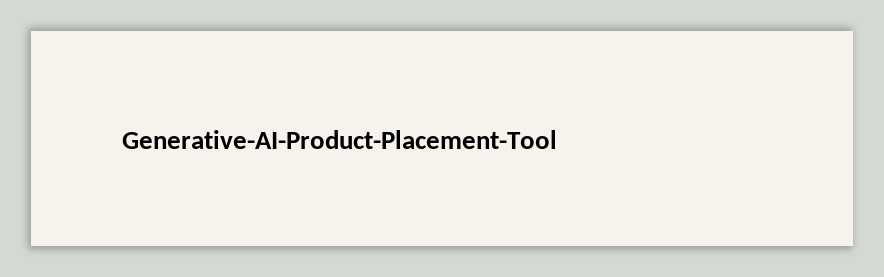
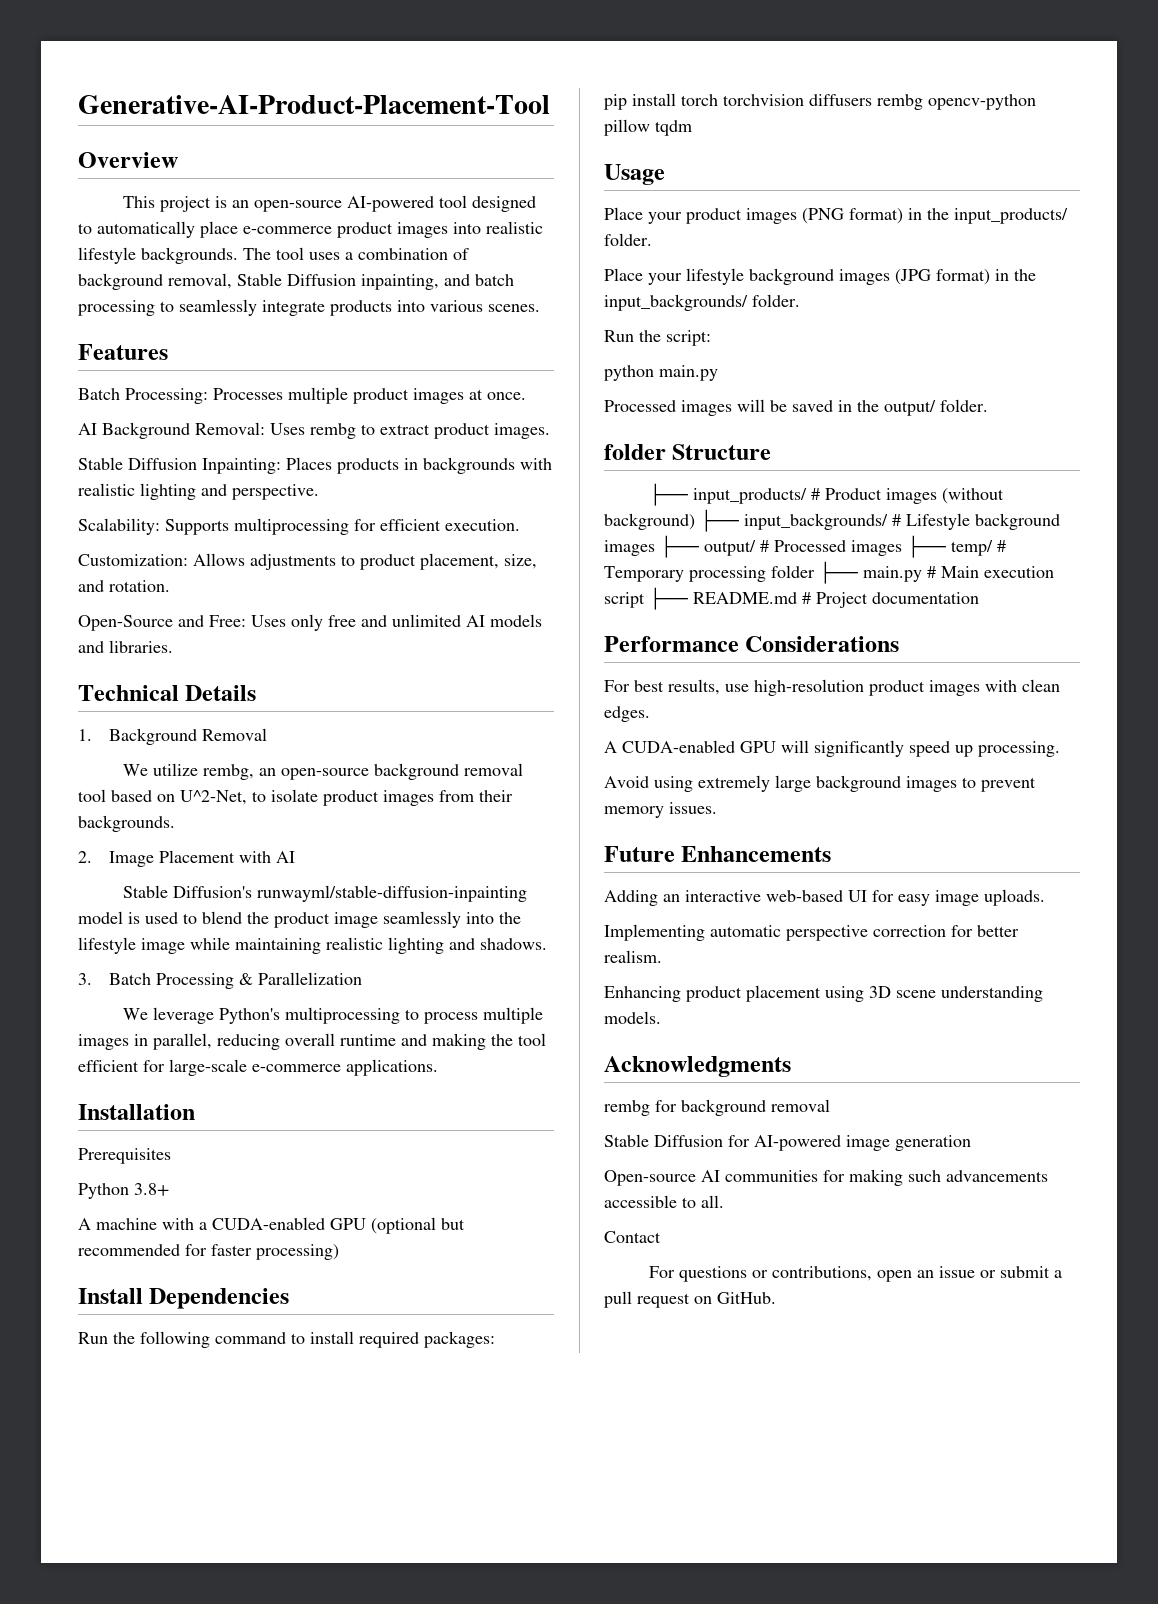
+ Overview
+ This project is an open-source AI-powered tool designed to automatically place e-commerce product images into realistic lifestyle backgrounds. The tool uses a combination of background removal, Stable Diffusion inpainting, and batch processing to seamlessly integrate products into various scenes.
+ Features
+ Batch Processing: Processes multiple product images at once.
+ AI Background Removal: Uses rembg to extract product images.
+ Stable Diffusion Inpainting: Places products in backgrounds with realistic lighting and perspective.
+ Scalability: Supports multiprocessing for efficient execution.
+ Customization: Allows adjustments to product placement, size, and rotation.
+ Open-Source and Free: Uses only free and unlimited AI models and libraries.
+ Technical Details
+ 1. Background Removal
+ We utilize rembg, an open-source background removal tool based on U^2-Net, to isolate product images from their backgrounds.
+ 2. Image Placement with AI
+ Stable Diffusion's runwayml/stable-diffusion-inpainting model is used to blend the product image seamlessly into the lifestyle image while maintaining realistic lighting and shadows.
+ 3. Batch Processing & Parallelization
+ We leverage Python's multiprocessing to process multiple images in parallel, reducing overall runtime and making the tool efficient for large-scale e-commerce applications.
+ Installation
+ Prerequisites
+ Python 3.8+
+ A machine with a CUDA-enabled GPU (optional but recommended for faster processing)
+ Install Dependencies
+ Run the following command to install required packages:
+ pip install torch torchvision diffusers rembg opencv-python pillow tqdm
+ Usage
+ Place your product images (PNG format) in the input_products/ folder.
+ Place your lifestyle background images (JPG format) in the input_backgrounds/ folder.
+ Run the script:
+ python main.py
+ Processed images will be saved in the output/ folder.
+ folder Structure
+ ├── input_products/ # Product images (without background) ├── input_backgrounds/ # Lifestyle background images ├── output/ # Processed images ├── temp/ # Temporary processing folder ├── main.py # Main execution script ├── README.md # Project documentation
+ Performance Considerations
+ For best results, use high-resolution product images with clean edges.
+ A CUDA-enabled GPU will significantly speed up processing.
+ Avoid using extremely large background images to prevent memory issues.
+ Future Enhancements
+ Adding an interactive web-based UI for easy image uploads.
+ Implementing automatic perspective correction for better realism.
+ Enhancing product placement using 3D scene understanding models.
+ Acknowledgments
+ rembg for background removal
+ Stable Diffusion for AI-powered image generation
+ Open-source AI communities for making such advancements accessible to all.
+ Contact
+ For questions or contributions, open an issue or submit a pull request on GitHub.

